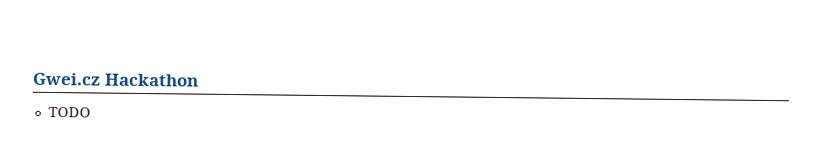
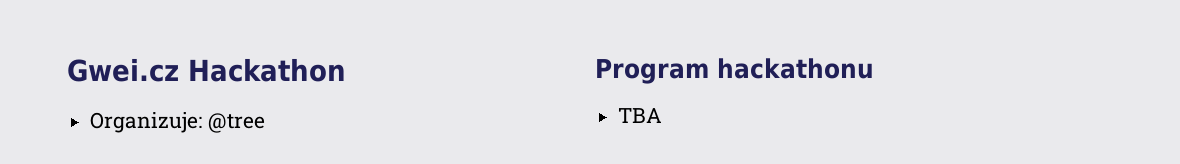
- TODO
+ Organizuje: @tree
+ Program hackathonu
+ TBA

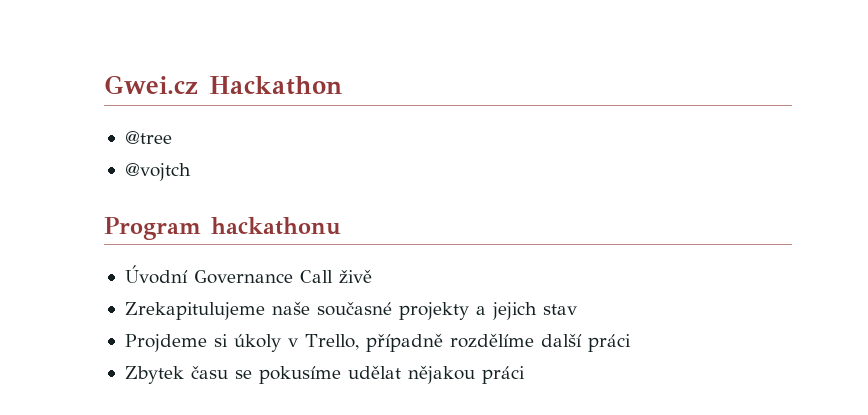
- Organizuje: @tree
+ @tree
+ @vojtch
- TBA
+ Úvodní Governance Call živě
+ Zrekapitulujeme naše současné projekty a jejich stav
+ Projdeme si úkoly v Trello, případně rozdělíme další práci
+ Zbytek času se pokusíme udělat nějakou práci

